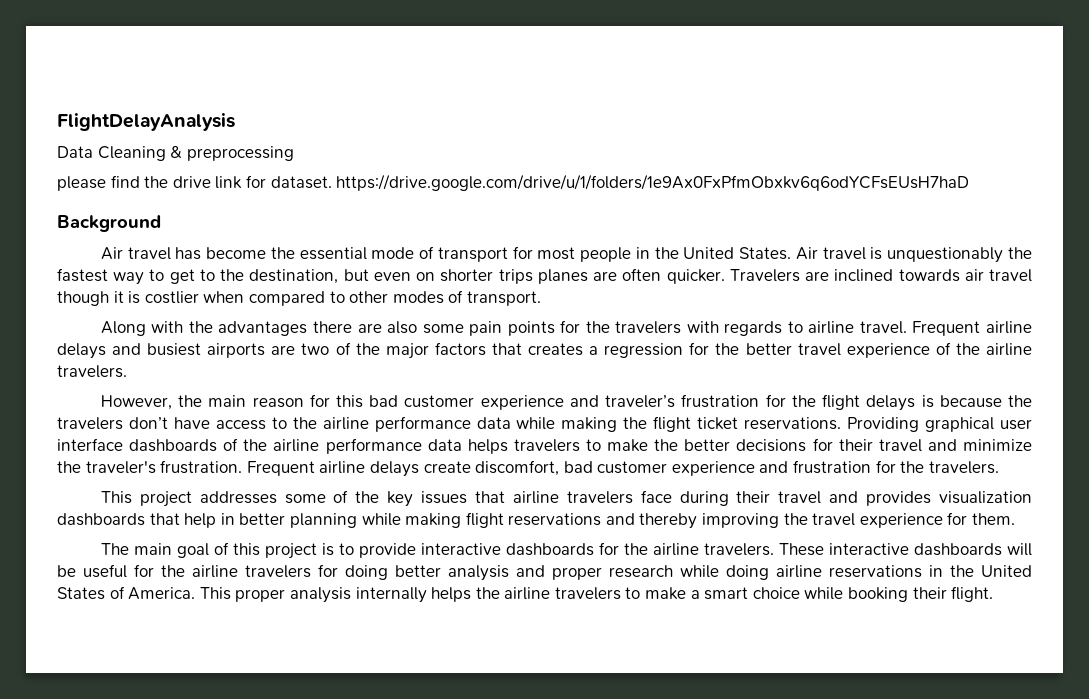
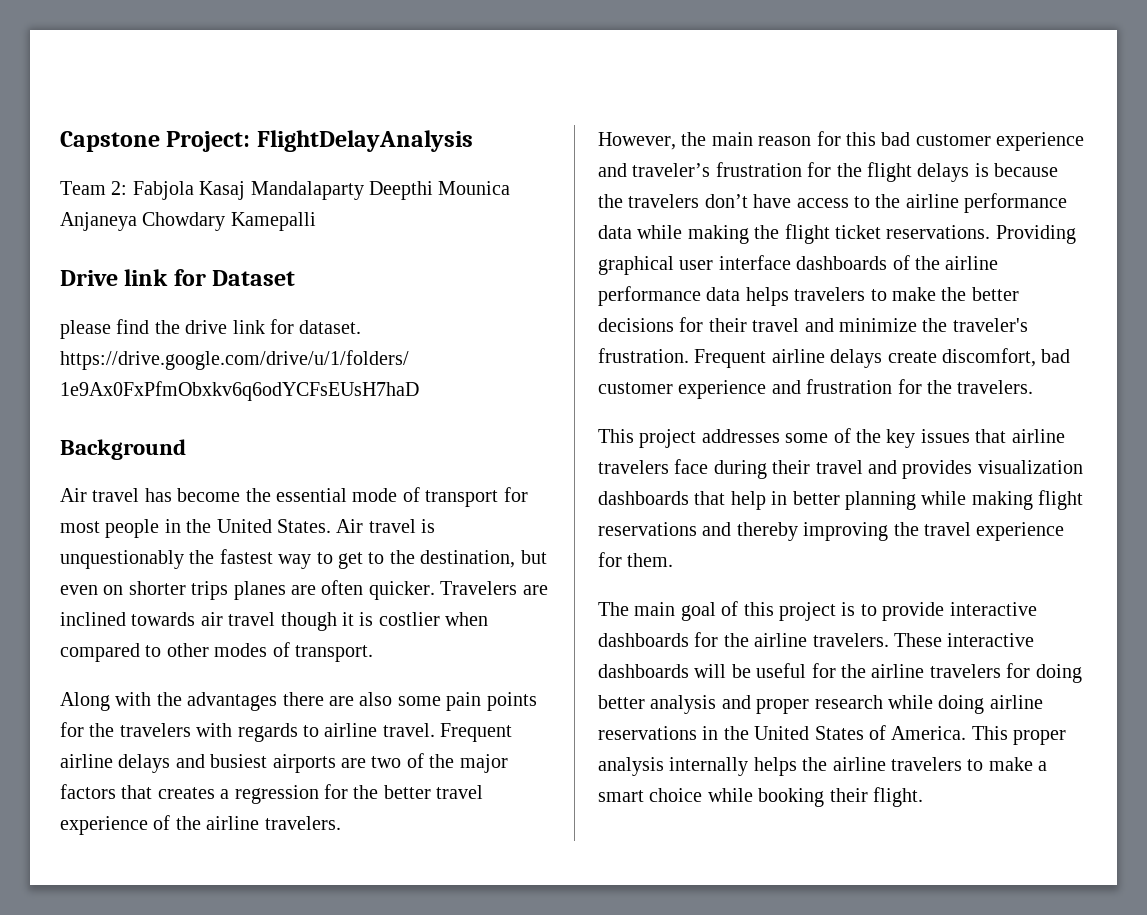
- FlightDelayAnalysis
+ Capstone Project: FlightDelayAnalysis
- Data Cleaning & preprocessing
+ Team 2: Fabjola Kasaj Mandalaparty Deepthi Mounica Anjaneya Chowdary Kamepalli
+ Drive link for Dataset

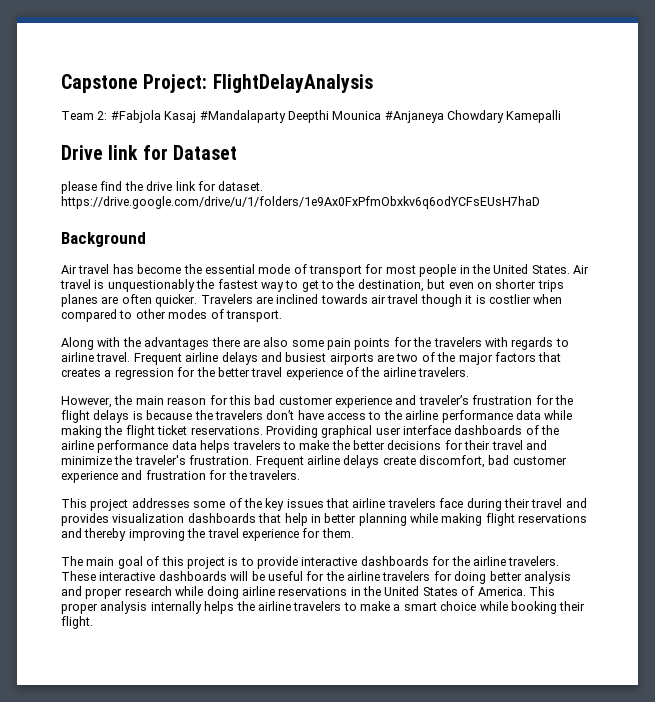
- Team 2: Fabjola Kasaj Mandalaparty Deepthi Mounica Anjaneya Chowdary Kamepalli
+ Team 2: #Fabjola Kasaj #Mandalaparty Deepthi Mounica #Anjaneya Chowdary Kamepalli

